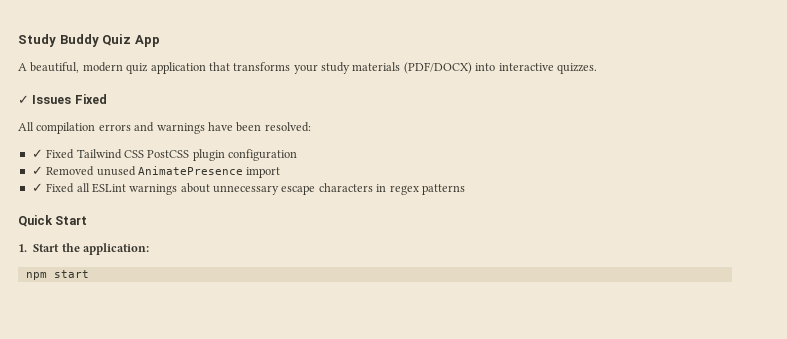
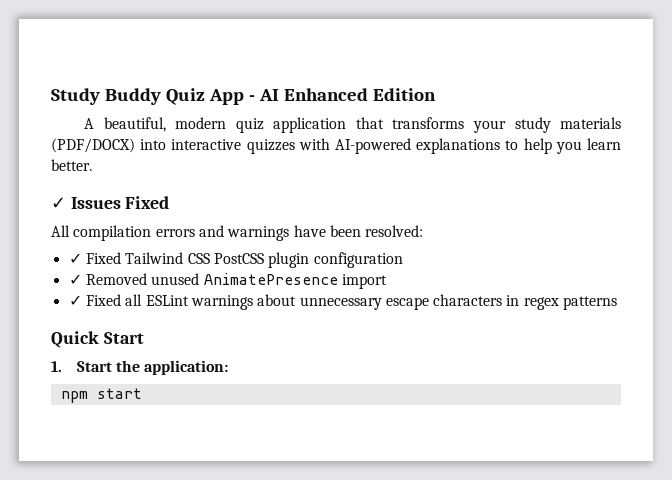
- Study Buddy Quiz App
+ Study Buddy Quiz App - AI Enhanced Edition
- A beautiful, modern quiz application that transforms your study materials (PDF/DOCX) into interactive quizzes.
+ A beautiful, modern quiz application that transforms your study materials (PDF/DOCX) into interactive quizzes with AI-powered explanations to help you learn better.

